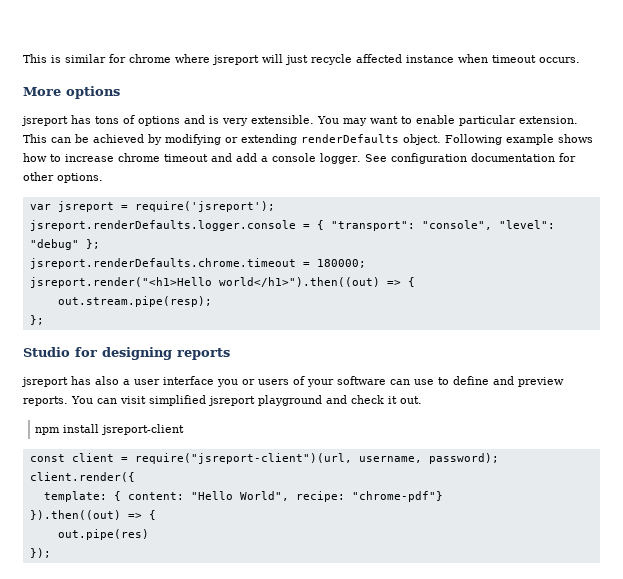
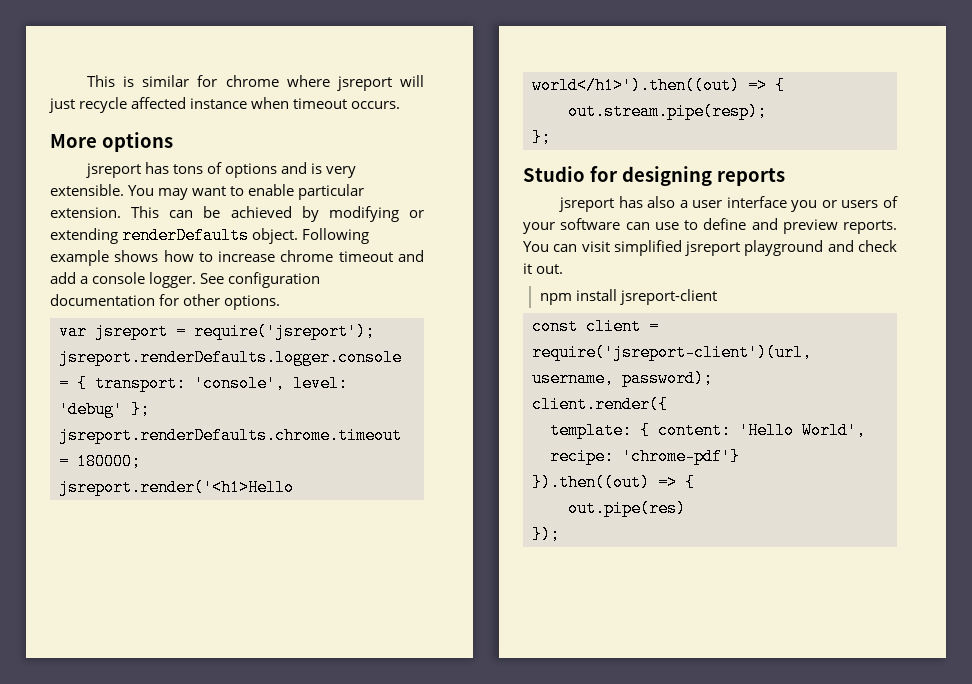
- jsreport.renderDefaults.logger.console = { "transport": "console", "level": "debug" };
+ jsreport.renderDefaults.logger.console = { transport: 'console', level: 'debug' };
- jsreport.render("<h1>Hello world</h1>").then((out) => {
+ jsreport.render('<h1>Hello world</h1>').then((out) => {
- const client = require("jsreport-client")(url, username, password);
+ const client = require('jsreport-client')(url, username, password);
- template: { content: "Hello World", recipe: "chrome-pdf"}
+ template: { content: 'Hello World', recipe: 'chrome-pdf'}

